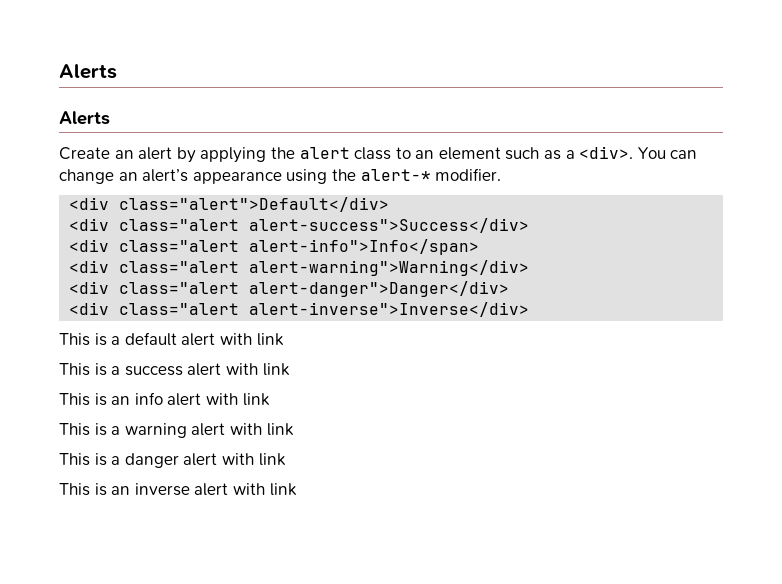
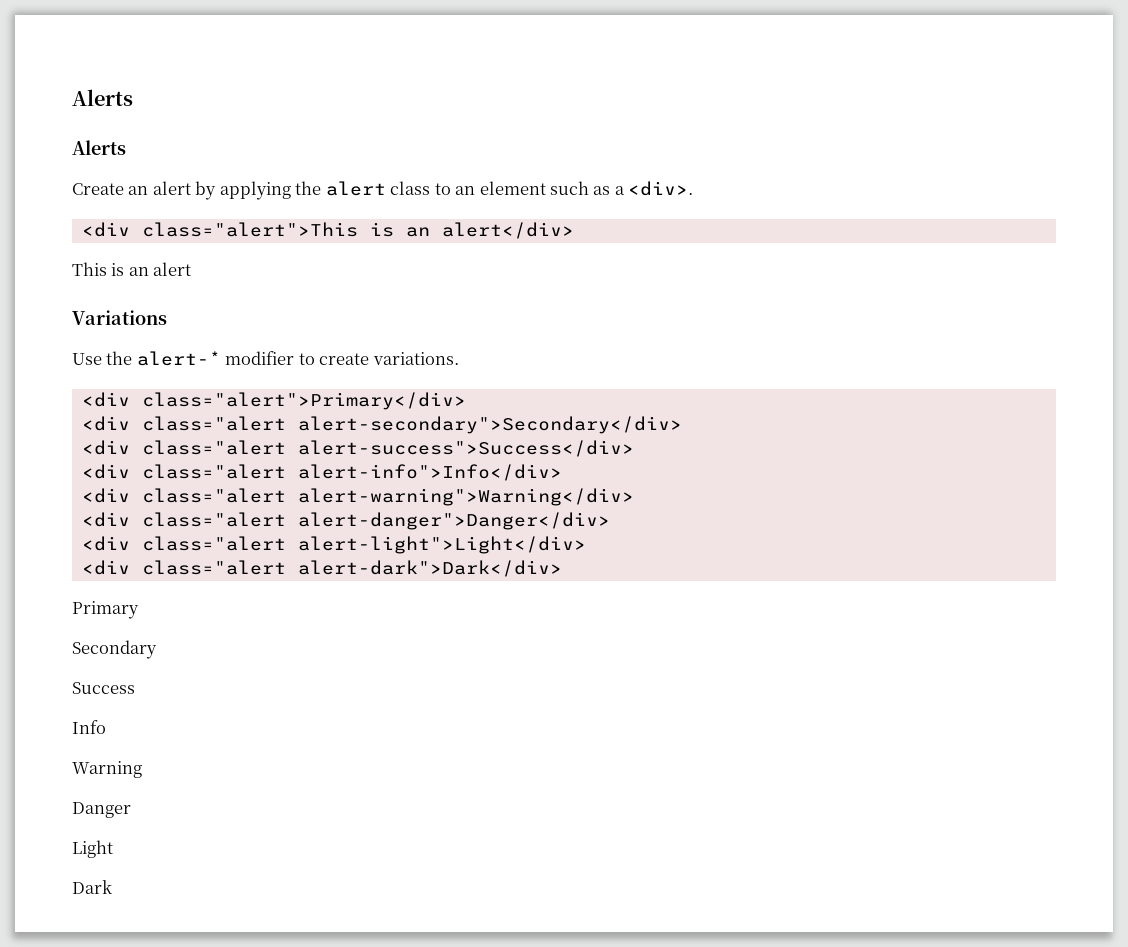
- Create an alert by applying the alert class to an element such as a <div>. You can change an alert’s appearance using the alert-* modifier.
- <div class="alert">Default</div>
+ Create an alert by applying the alert class to an element such as a <div>.
+ <div class="alert">This is an alert</div>
+ This is an alert
+ Variations
+ Use the alert-* modifier to create variations.
+ <div class="alert">Primary</div>
+ <div class="alert alert-secondary">Secondary</div>
- <div class="alert alert-info">Info</span>
+ <div class="alert alert-info">Info</div>
- <div class="alert alert-inverse">Inverse</div>
- This is a default alert with link
- This is a success alert with link
- This is an info alert with link
- This is a warning alert with link
- This is a danger alert with link
- This is an inverse alert with link
+ <div class="alert alert-light">Light</div>
+ <div class="alert alert-dark">Dark</div>
+ Primary
+ Secondary
+ Success
+ Info
+ Warning
+ Danger
+ Light
+ Dark

